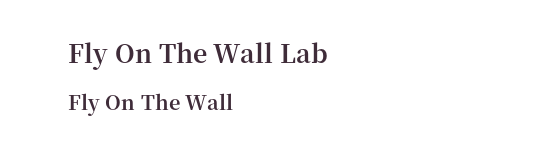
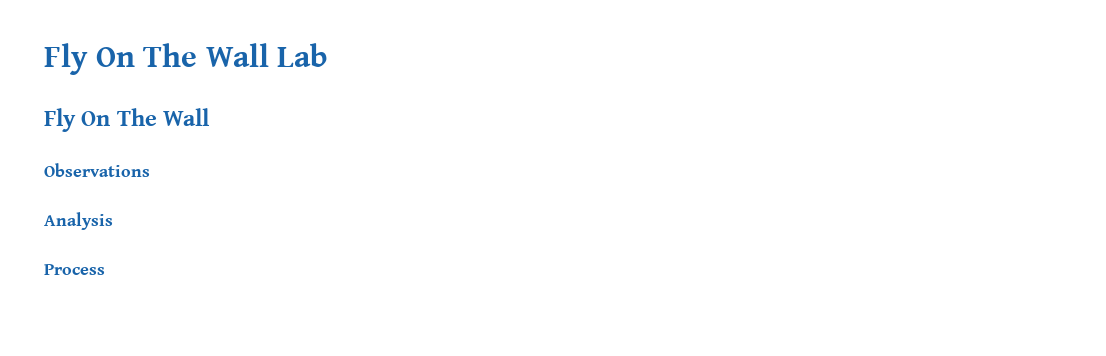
+ Observations
+ Analysis
+ Process

